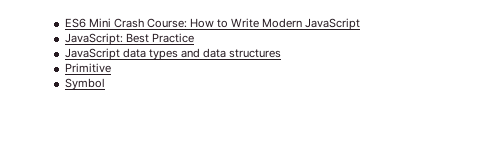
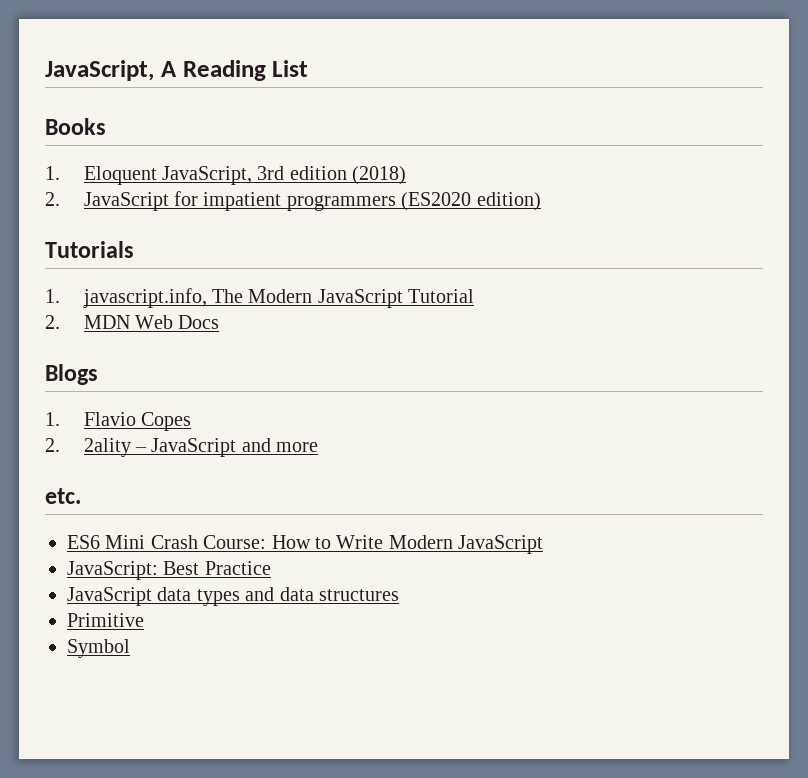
+ JavaScript, A Reading List
+ Books
+ 1. Eloquent JavaScript, 3rd edition (2018)
+ 2. JavaScript for impatient programmers (ES2020 edition)
+ Tutorials
+ 1. javascript.info, The Modern JavaScript Tutorial
+ 2. MDN Web Docs
+ Blogs
+ 1. Flavio Copes
+ 2. 2ality – JavaScript and more
+ etc.

